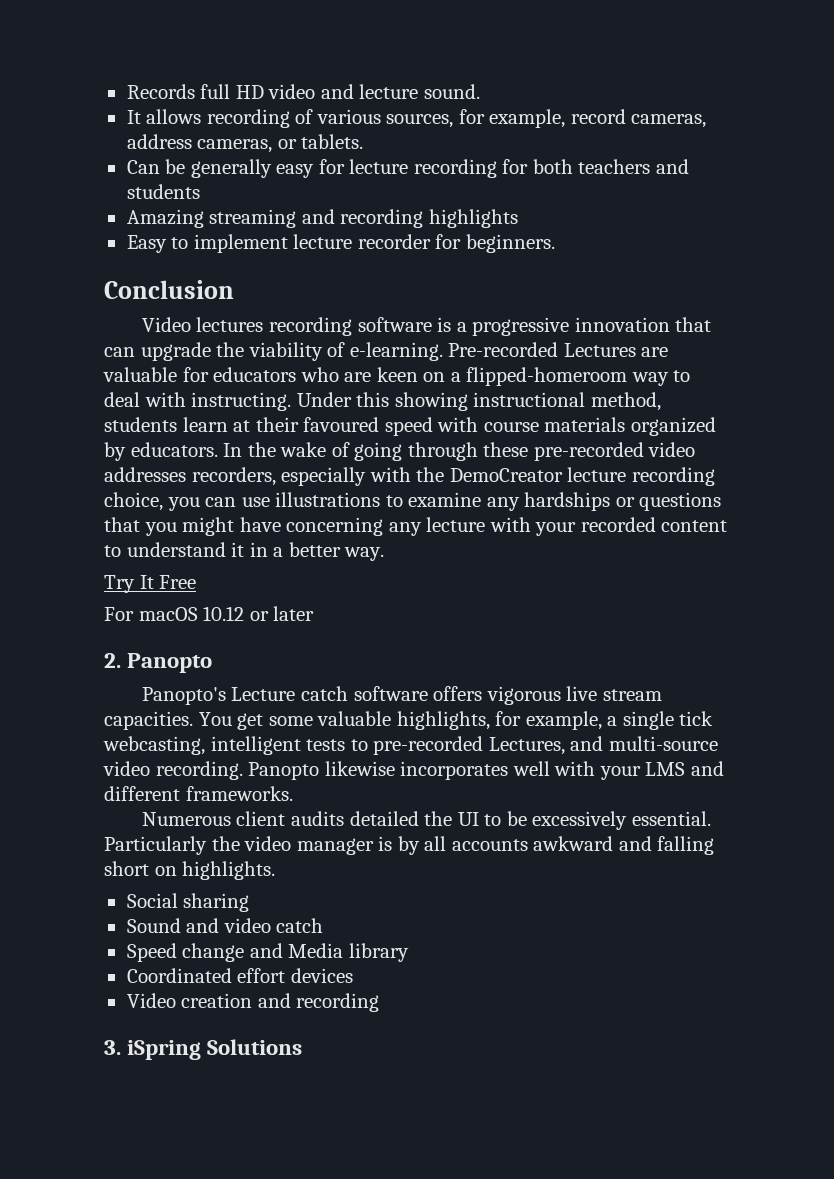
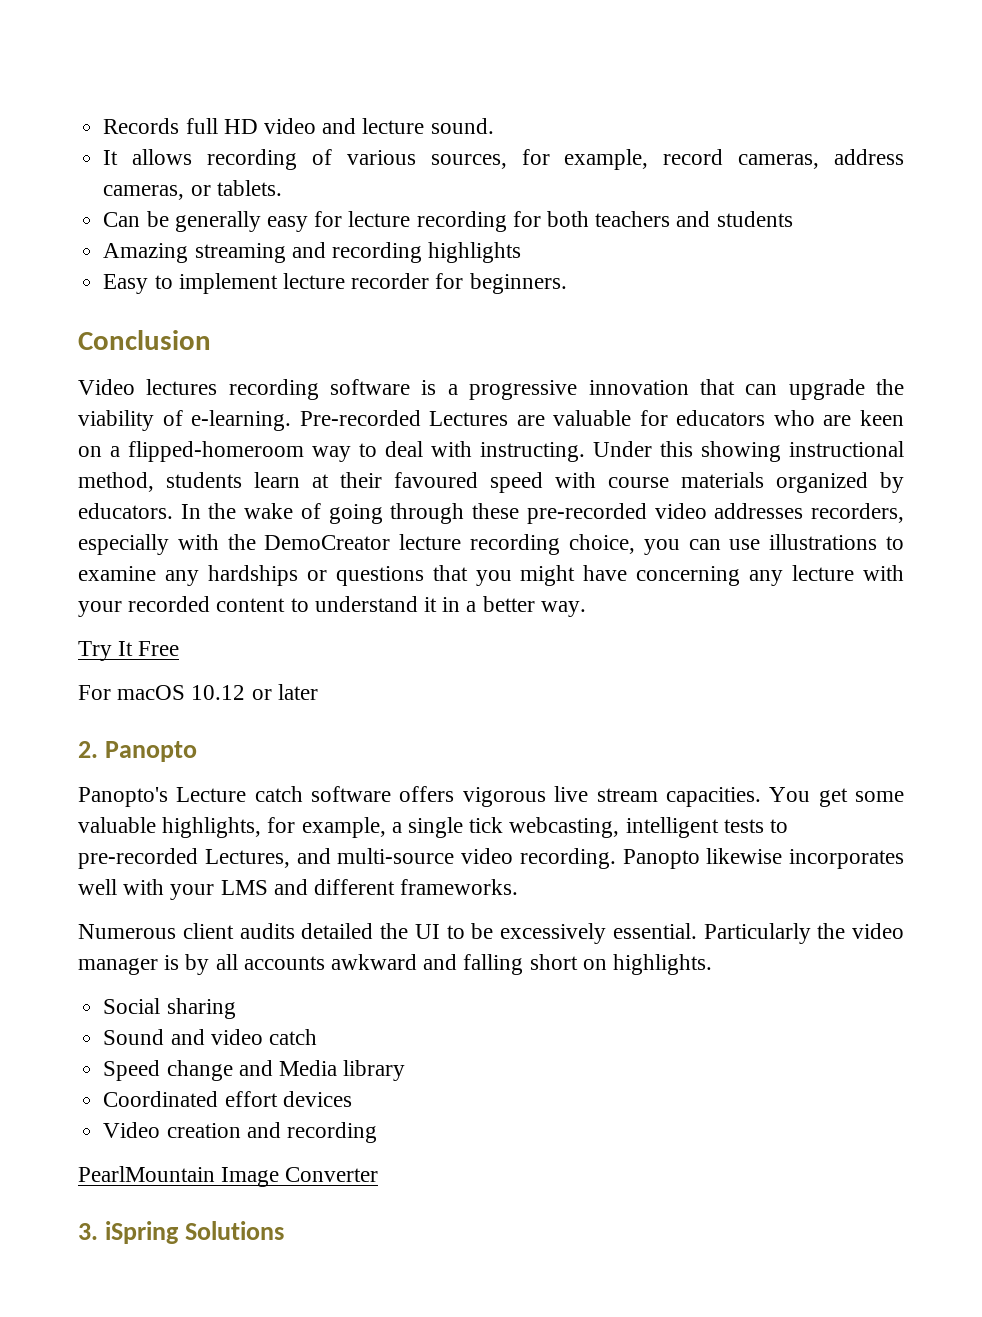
+ PearlMountain Image Converter

